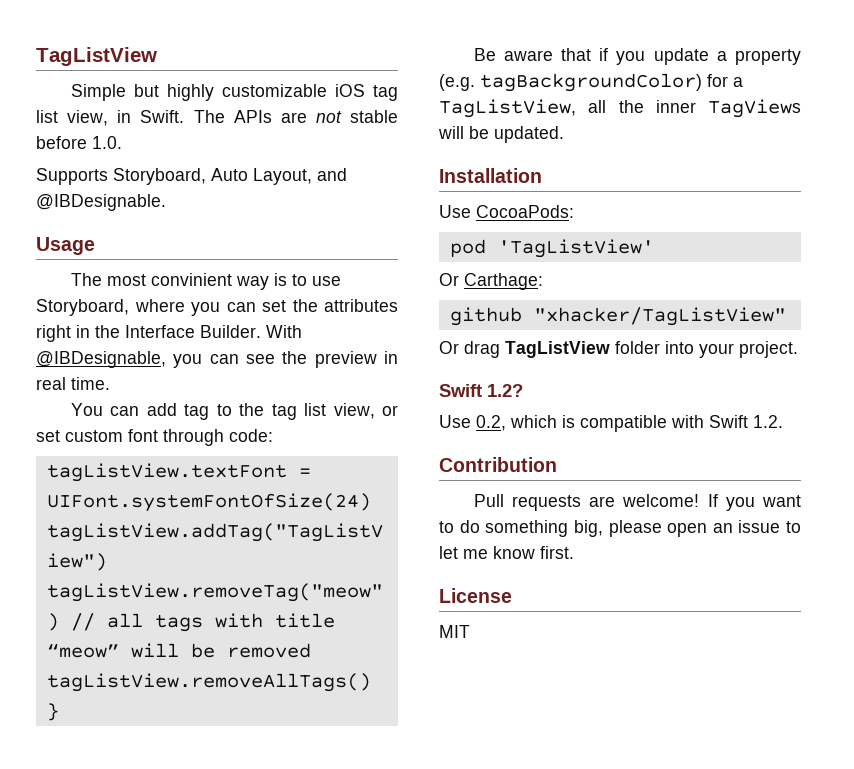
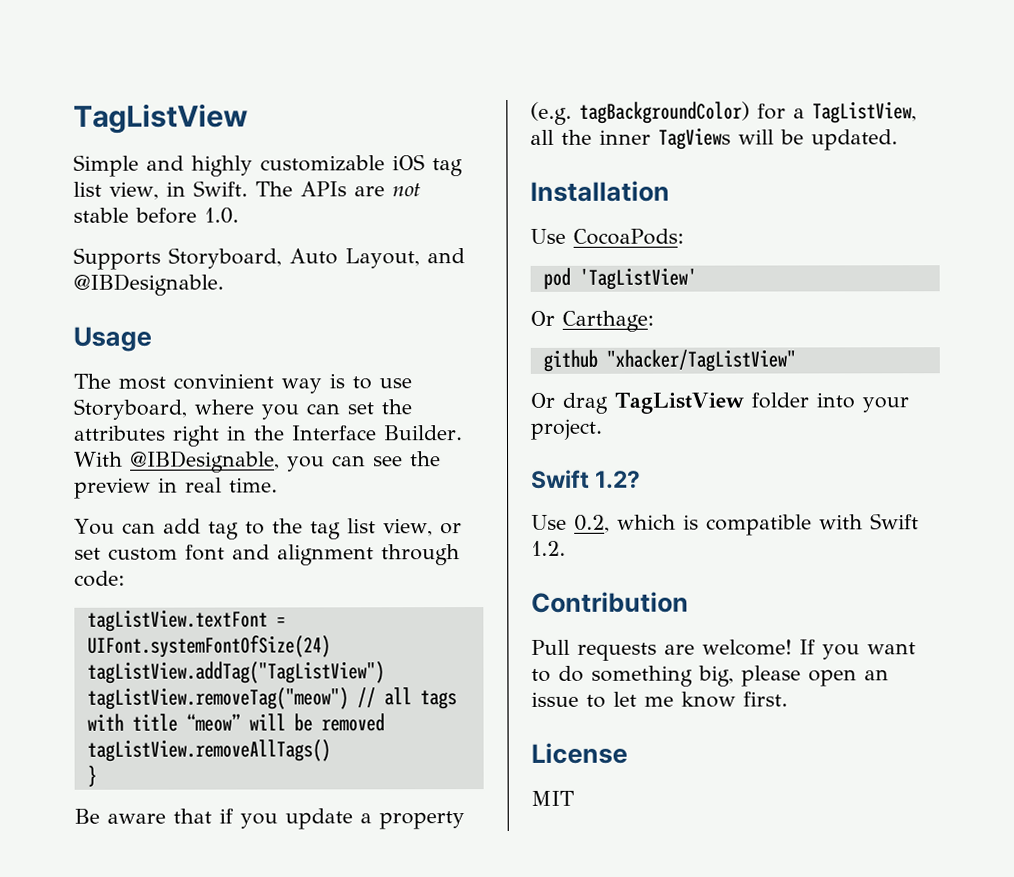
- Simple but highly customizable iOS tag list view, in Swift.
+ Simple and highly customizable iOS tag list view, in Swift.
- You can add tag to the tag list view, or set custom font through code:
+ You can add tag to the tag list view, or set custom font and alignment through code:

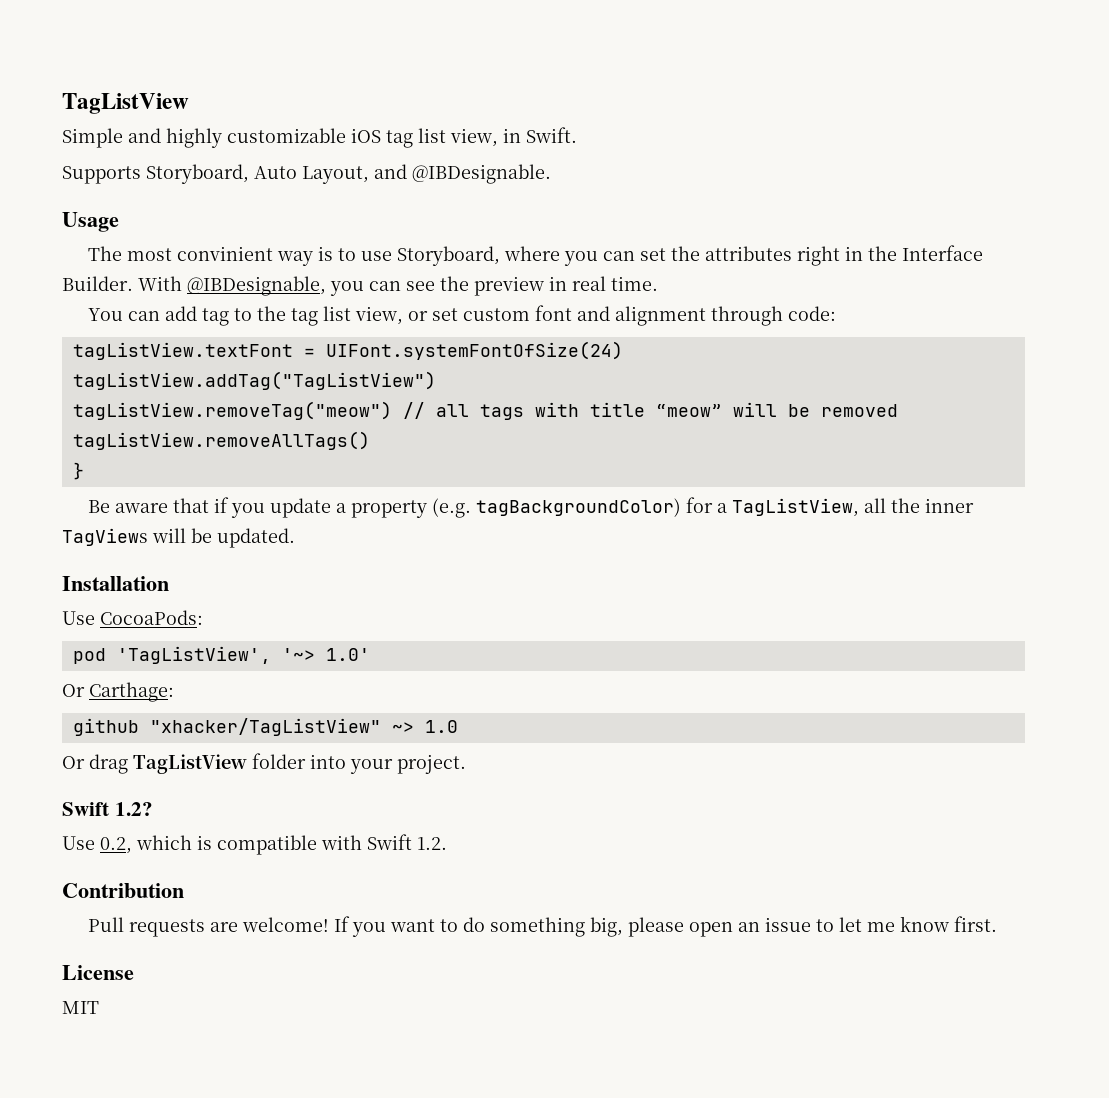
- The APIs are not stable before 1.0.
- pod 'TagListView'
+ pod 'TagListView', '~> 1.0'
- github "xhacker/TagListView"
+ github "xhacker/TagListView" ~> 1.0

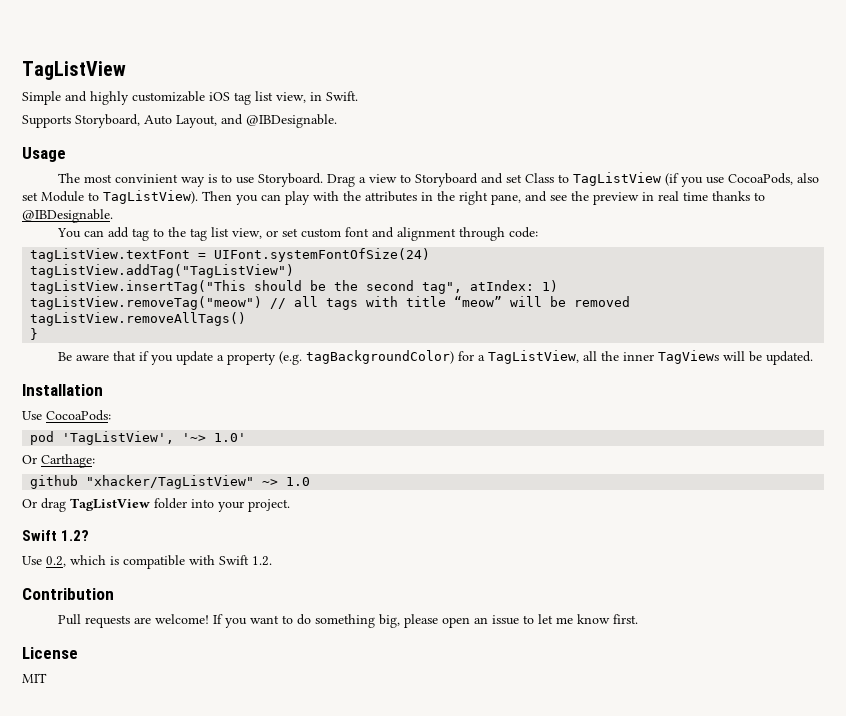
- The most convinient way is to use Storyboard, where you can set the attributes right in the Interface Builder. With @IBDesignable, you can see the preview in real time.
+ The most convinient way is to use Storyboard. Drag a view to Storyboard and set Class to TagListView (if you use CocoaPods, also set Module to TagListView). Then you can play with the attributes in the right pane, and see the preview in real time thanks to @IBDesignable.
+ tagListView.insertTag("This should be the second tag", atIndex: 1)

